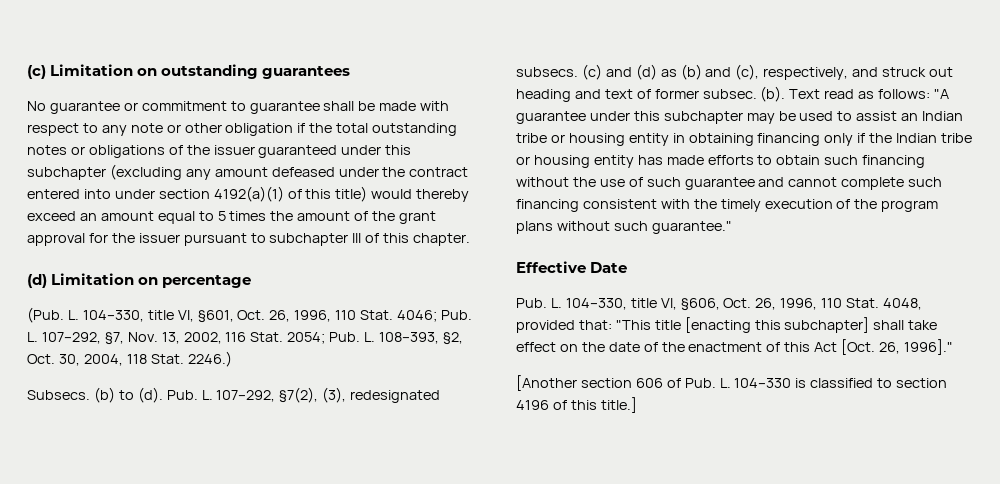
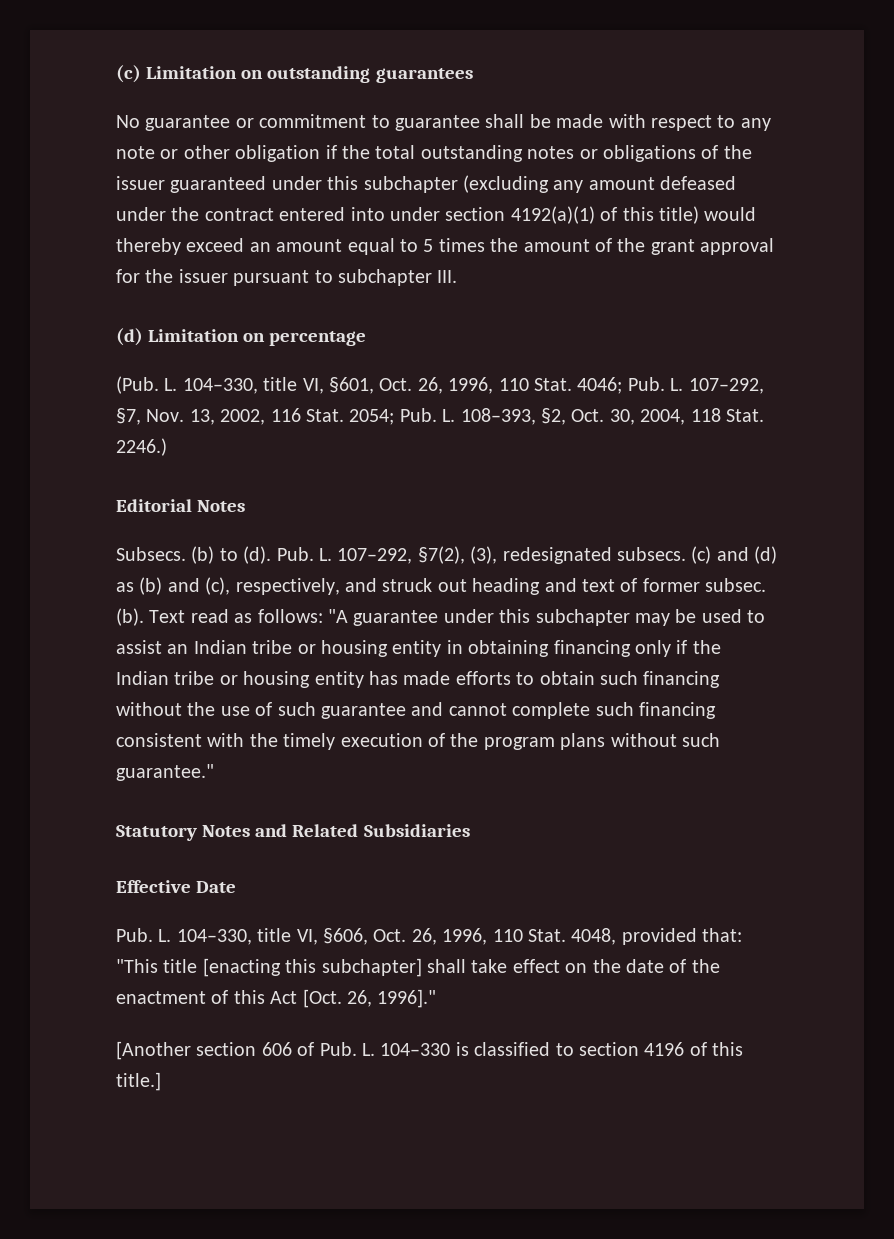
- No guarantee or commitment to guarantee shall be made with respect to any note or other obligation if the total outstanding notes or obligations of the issuer guaranteed under this subchapter (excluding any amount defeased under the contract entered into under section 4192(a)(1) of this title) would thereby exceed an amount equal to 5 times the amount of the grant approval for the issuer pursuant to subchapter III of this chapter.
+ No guarantee or commitment to guarantee shall be made with respect to any note or other obligation if the total outstanding notes or obligations of the issuer guaranteed under this subchapter (excluding any amount defeased under the contract entered into under section 4192(a)(1) of this title) would thereby exceed an amount equal to 5 times the amount of the grant approval for the issuer pursuant to subchapter III.
+ Editorial Notes
+ Statutory Notes and Related Subsidiaries

